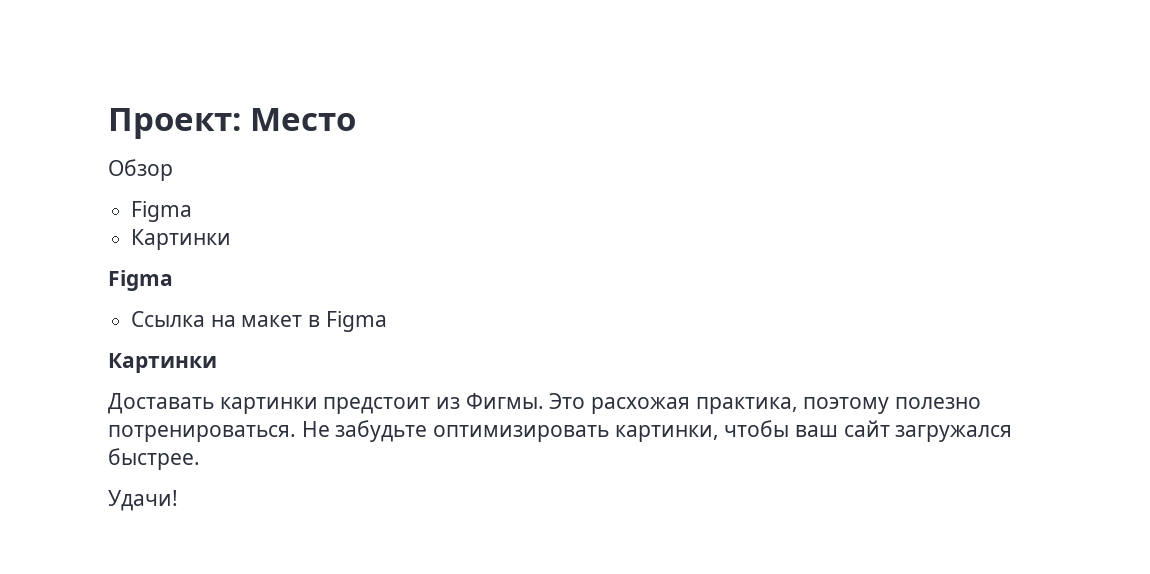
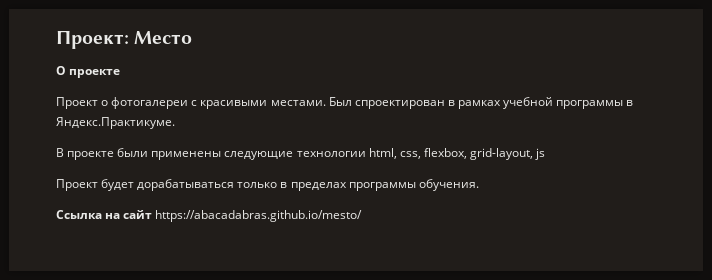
- Обзор
- Figma
- Картинки
- Figma
- Ссылка на макет в Figma
- Картинки
- Доставать картинки предстоит из Фигмы. Это расхожая практика, поэтому полезно потренироваться. Не забудьте оптимизировать картинки, чтобы ваш сайт загружался быстрее.
- Удачи!
+ О проекте
+ Проект о фотогалереи с красивыми местами. Был спроектирован в рамках учебной программы в Яндекс.Практикуме.
+ В проекте были применены следующие технологии html, css, flexbox, grid-layout, js
+ Проект будет дорабатываться только в пределах программы обучения.
+ Ссылка на сайт https://abacadabras.github.io/mesto/

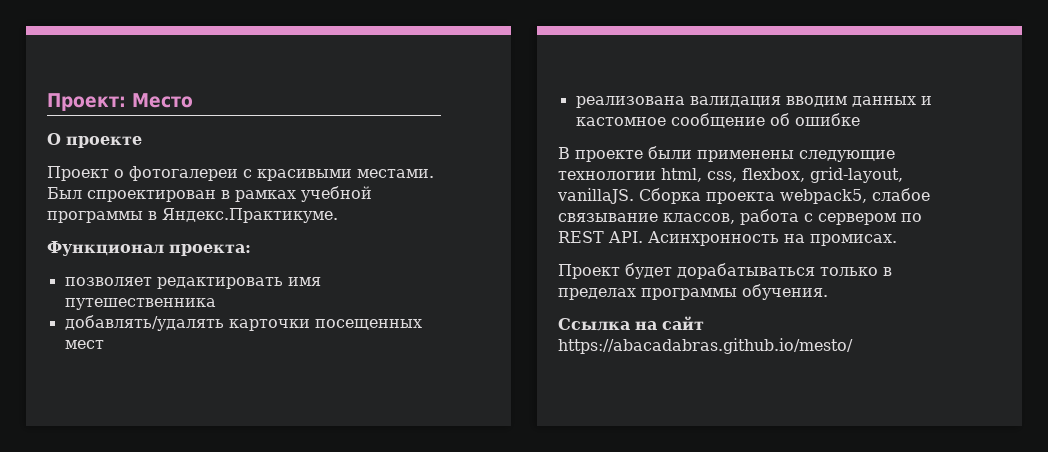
+ Функционал проекта:
+ позволяет редактировать имя путешественника
+ добавлять/удалять карточки посещенных мест
+ реализована валидация вводим данных и кастомное сообщение об ошибке
- В проекте были применены следующие технологии html, css, flexbox, grid-layout, js
+ В проекте были применены следующие технологии html, css, flexbox, grid-layout, vanillaJS. Сборка проекта webpack5, слабое связывание классов, работа с сервером по REST API. Асинхронность на промисах.

